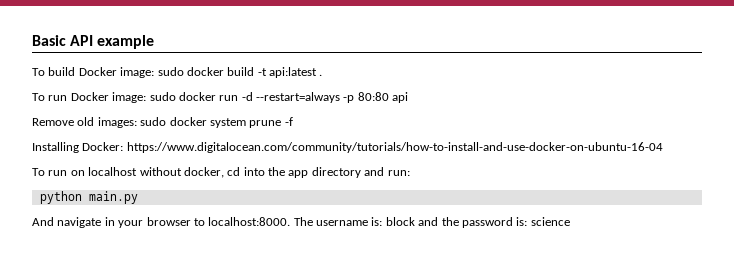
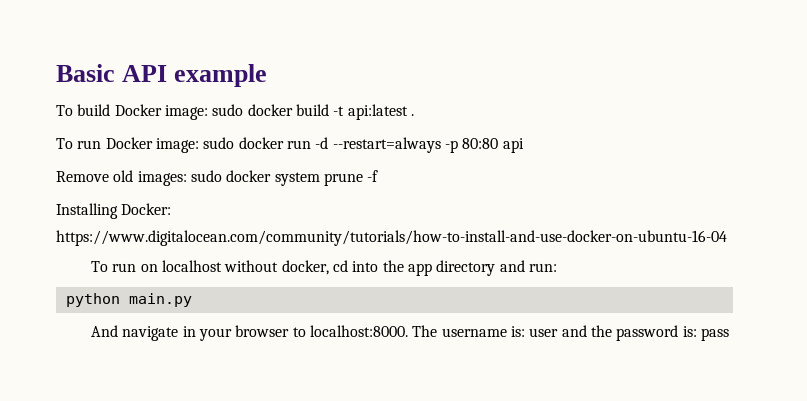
- The username is: block and the password is: science
+ The username is: user and the password is: pass

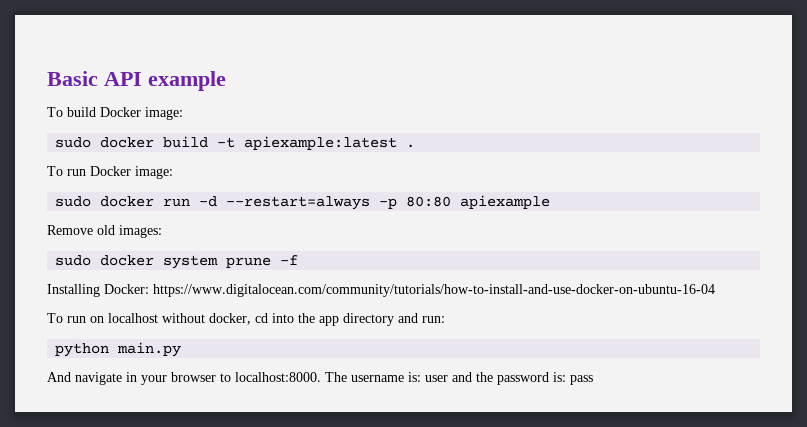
- To build Docker image: sudo docker build -t api:latest .
+ To build Docker image:
+ sudo docker build -t apiexample:latest .
- To run Docker image: sudo docker run -d --restart=always -p 80:80 api
+ To run Docker image:
+ sudo docker run -d --restart=always -p 80:80 apiexample
- Remove old images: sudo docker system prune -f
+ Remove old images:
+ sudo docker system prune -f

